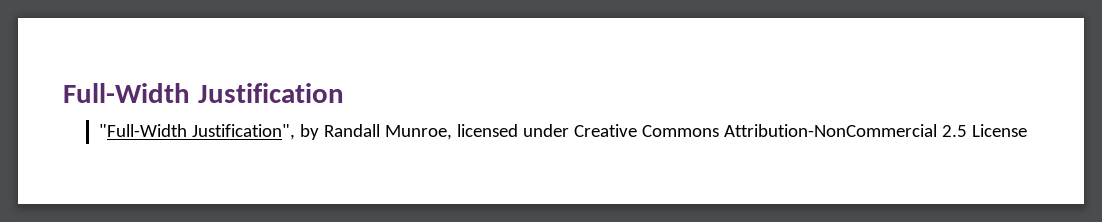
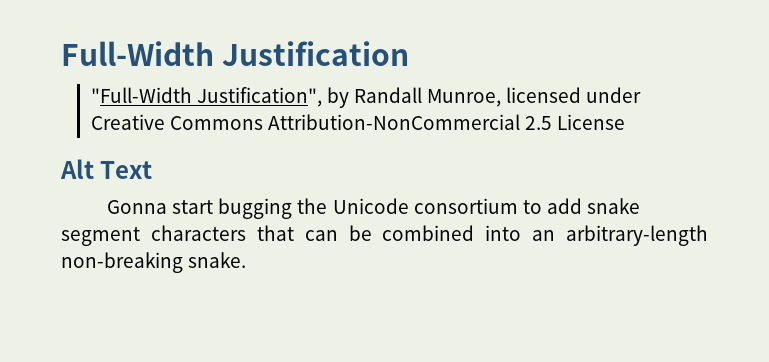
+ Alt Text
+ Gonna start bugging the Unicode consortium to add snake segment characters that can be combined into an arbitrary-length non-breaking snake.

